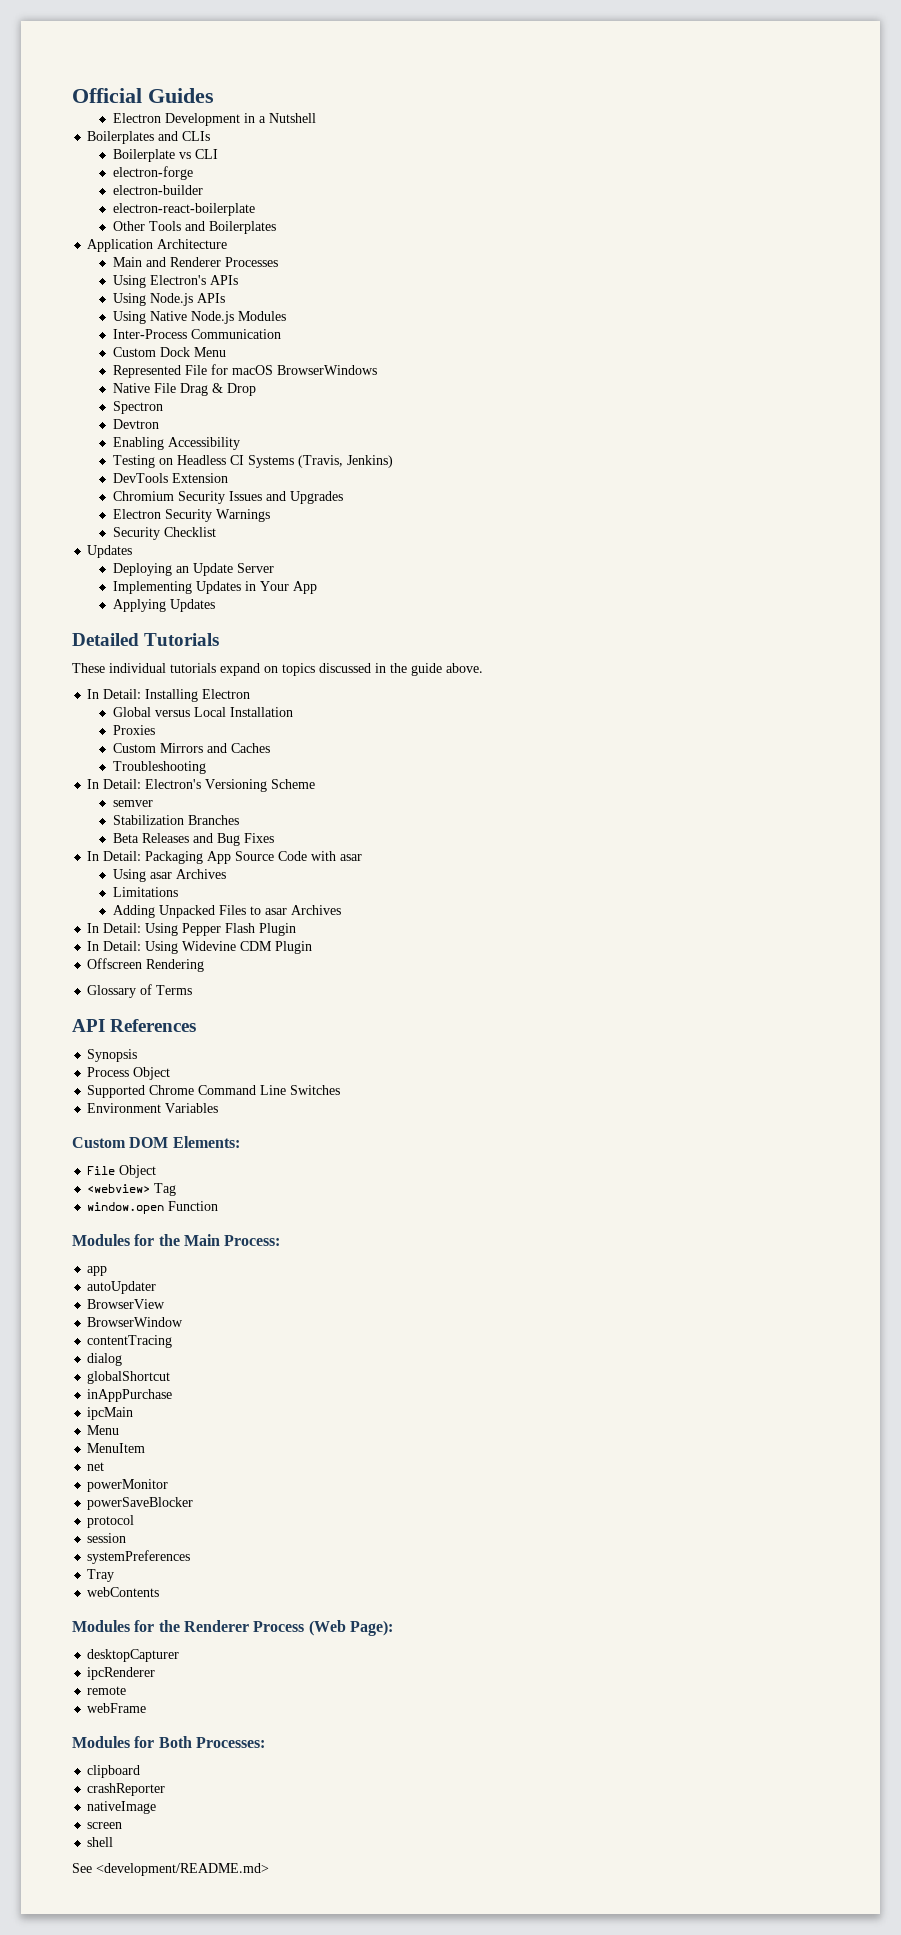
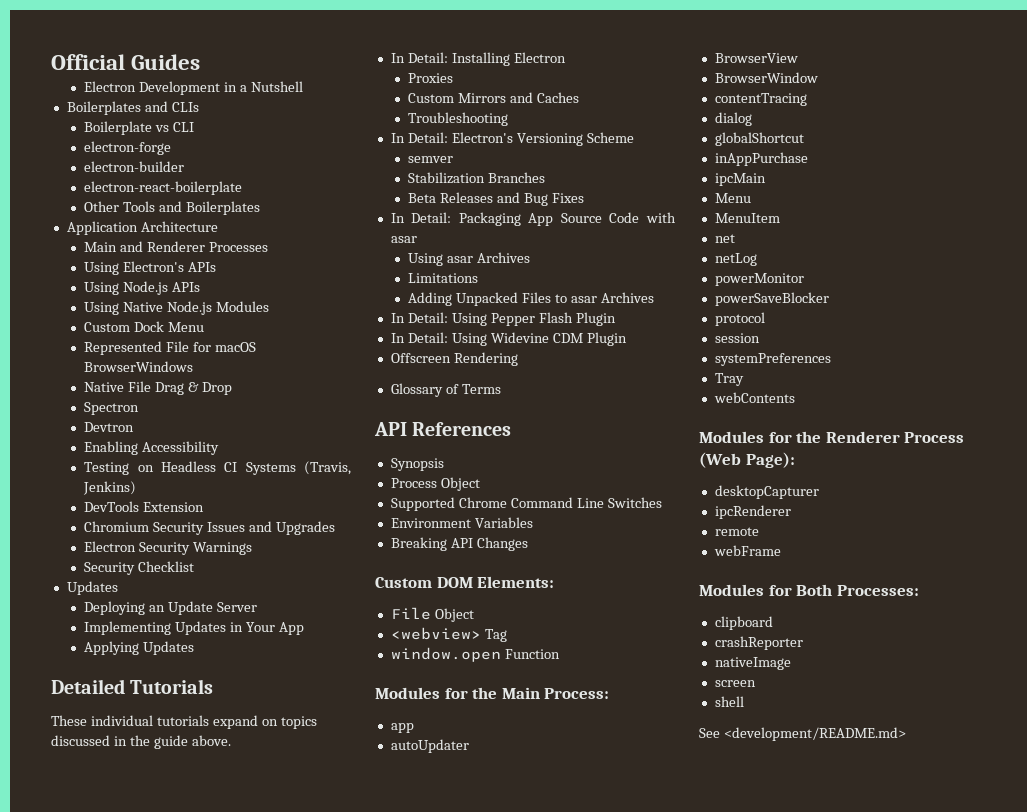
- Inter-Process Communication
- Global versus Local Installation
+ Breaking API Changes
+ netLog

